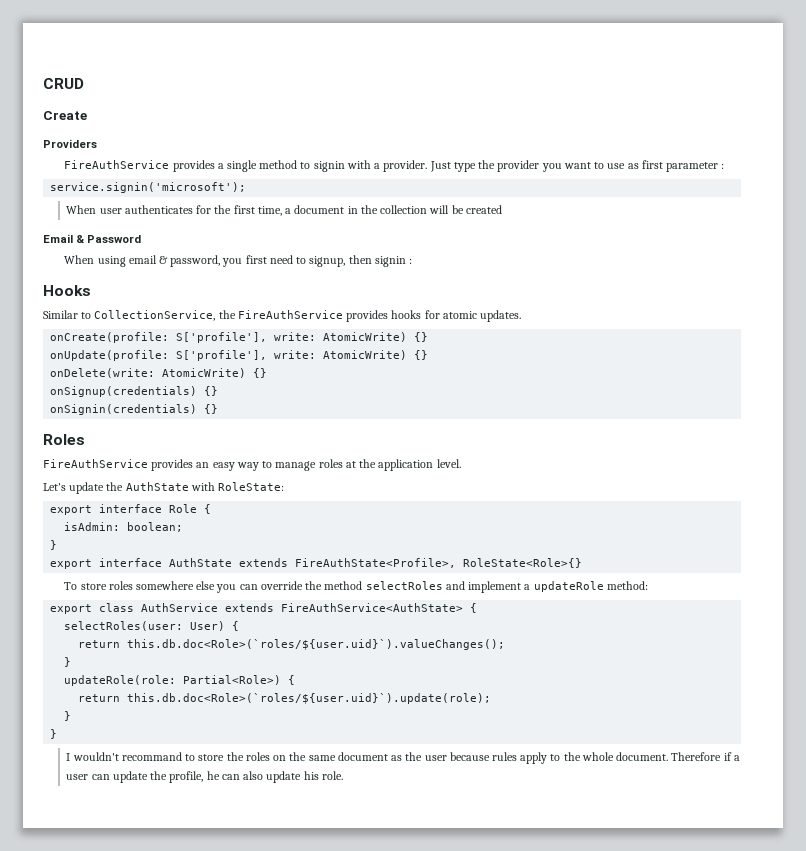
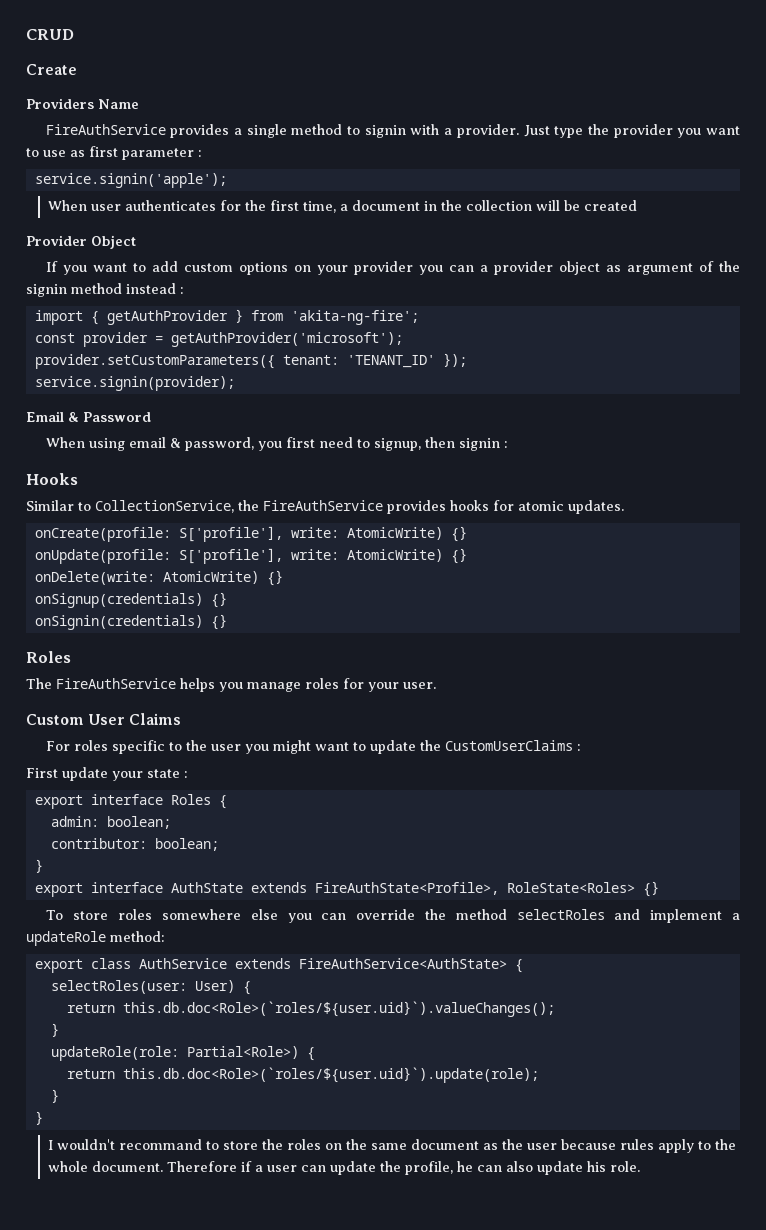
- Providers
+ Providers Name
- service.signin('microsoft');
+ service.signin('apple');
+ Provider Object
+ If you want to add custom options on your provider you can a provider object as argument of the signin method instead :
+ import { getAuthProvider } from 'akita-ng-fire';
+ const provider = getAuthProvider('microsoft');
+ provider.setCustomParameters({ tenant: 'TENANT_ID' });
+ service.signin(provider);
- FireAuthService provides an easy way to manage roles at the application level.
- Let's update the AuthState with RoleState:
- export interface Role {
- isAdmin: boolean;
+ The FireAuthService helps you manage roles for your user.
+ Custom User Claims
+ For roles specific to the user you might want to update the CustomUserClaims :
+ First update your state :
+ export interface Roles {
+ admin: boolean;
+ contributor: boolean;
- export interface AuthState extends FireAuthState<Profile>, RoleState<Role>{}
+ export interface AuthState extends FireAuthState<Profile>, RoleState<Roles> {}

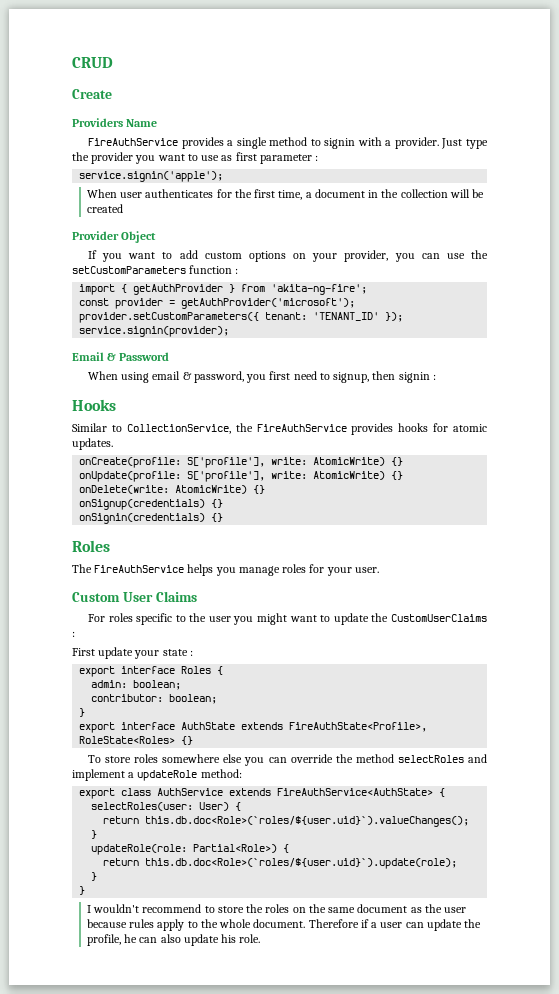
- If you want to add custom options on your provider you can a provider object as argument of the signin method instead :
+ If you want to add custom options on your provider, you can use the setCustomParameters function :
- I wouldn't recommand to store the roles on the same document as the user because rules apply to the whole document.
+ I wouldn't recommend to store the roles on the same document as the user because rules apply to the whole document.

